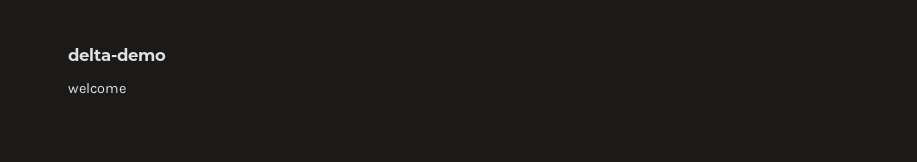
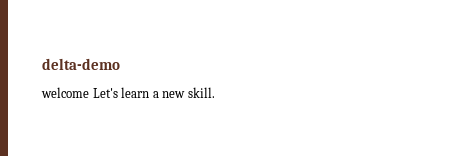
- welcome
+ welcome Let's learn a new skill.

